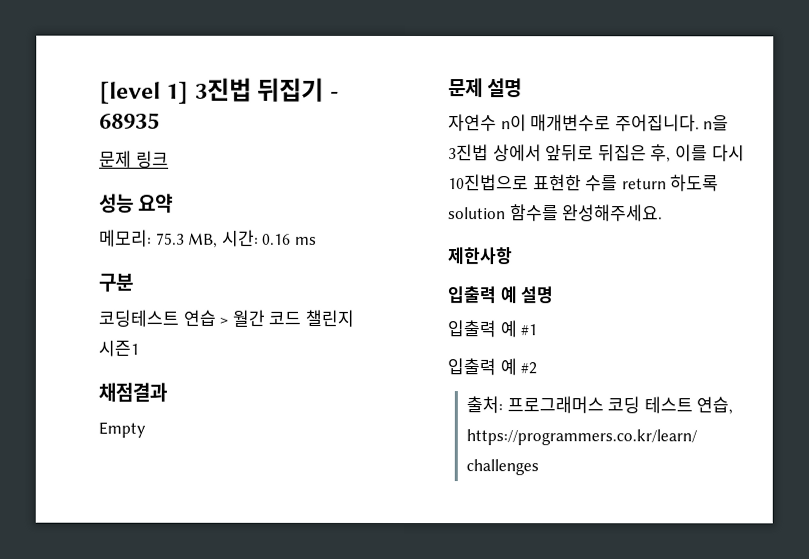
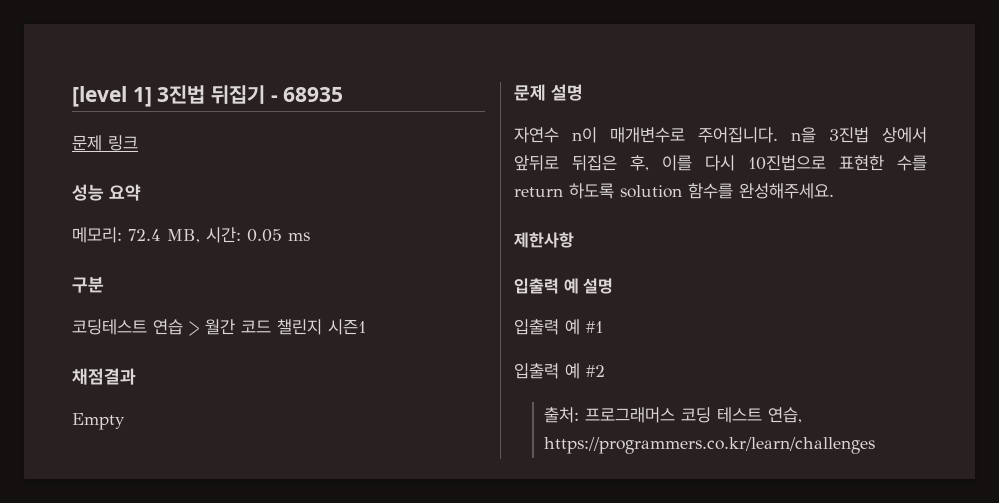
- 메모리: 75.3 MB, 시간: 0.16 ms
+ 메모리: 72.4 MB, 시간: 0.05 ms

